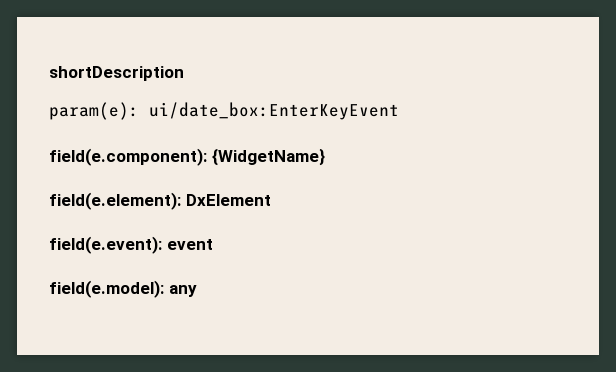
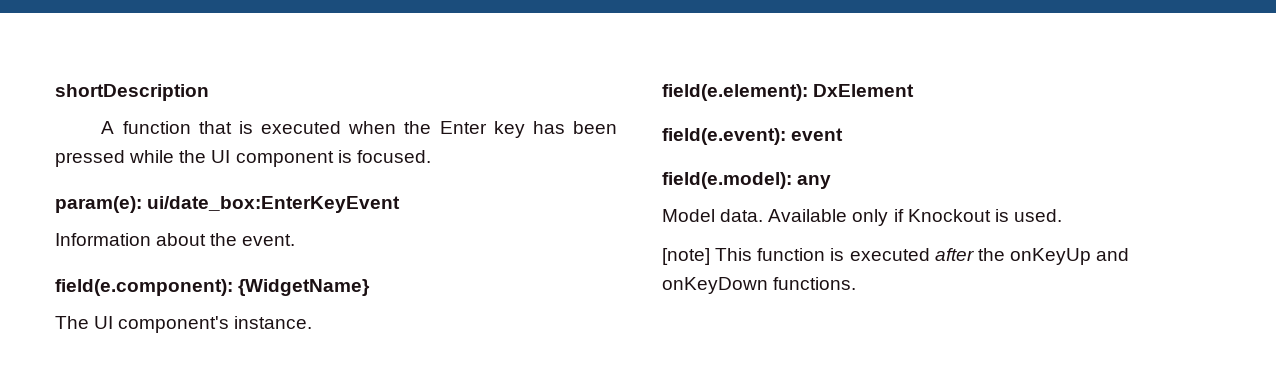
+ A function that is executed when the Enter key has been pressed while the UI component is focused.
  param(e): ui/date_box:EnterKeyEvent
+ Information about the event.
  field(e.component): {WidgetName}
+ The UI component's instance.
+ Model data. Available only if Knockout is used.
+ [note] This function is executed after the onKeyUp and onKeyDown functions.

